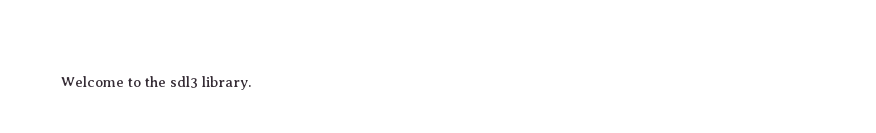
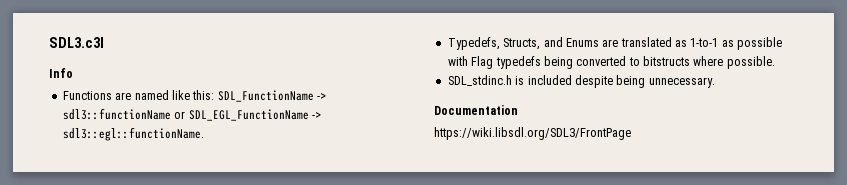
- Welcome to the sdl3 library.
+ SDL3.c3l
+ Info
+ Functions are named like this: SDL_FunctionName -> sdl3::functionName or SDL_EGL_FunctionName -> sdl3::egl::functionName.
+ Typedefs, Structs, and Enums are translated as 1-to-1 as possible with Flag typedefs being converted to bitstructs where possible.
+ SDL_stdinc.h is included despite being unnecessary.
+ Documentation
+ https://wiki.libsdl.org/SDL3/FrontPage

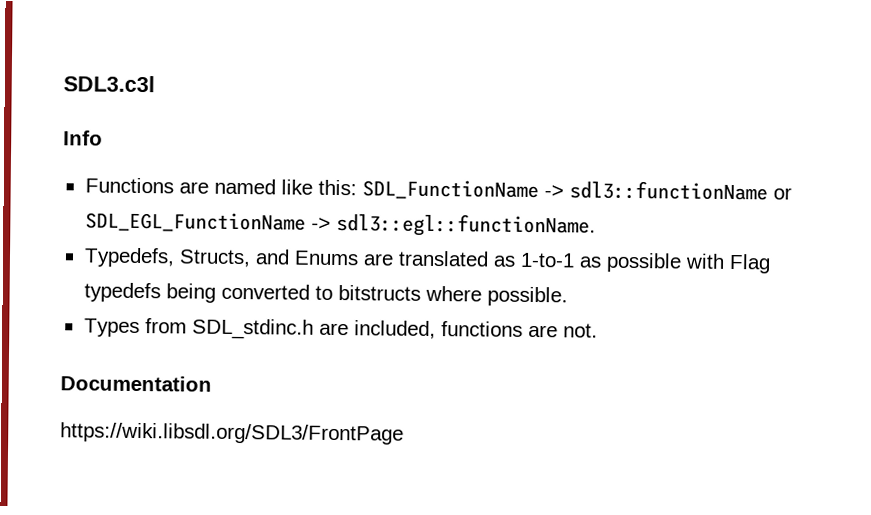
- SDL_stdinc.h is included despite being unnecessary.
+ Types from SDL_stdinc.h are included, functions are not.

